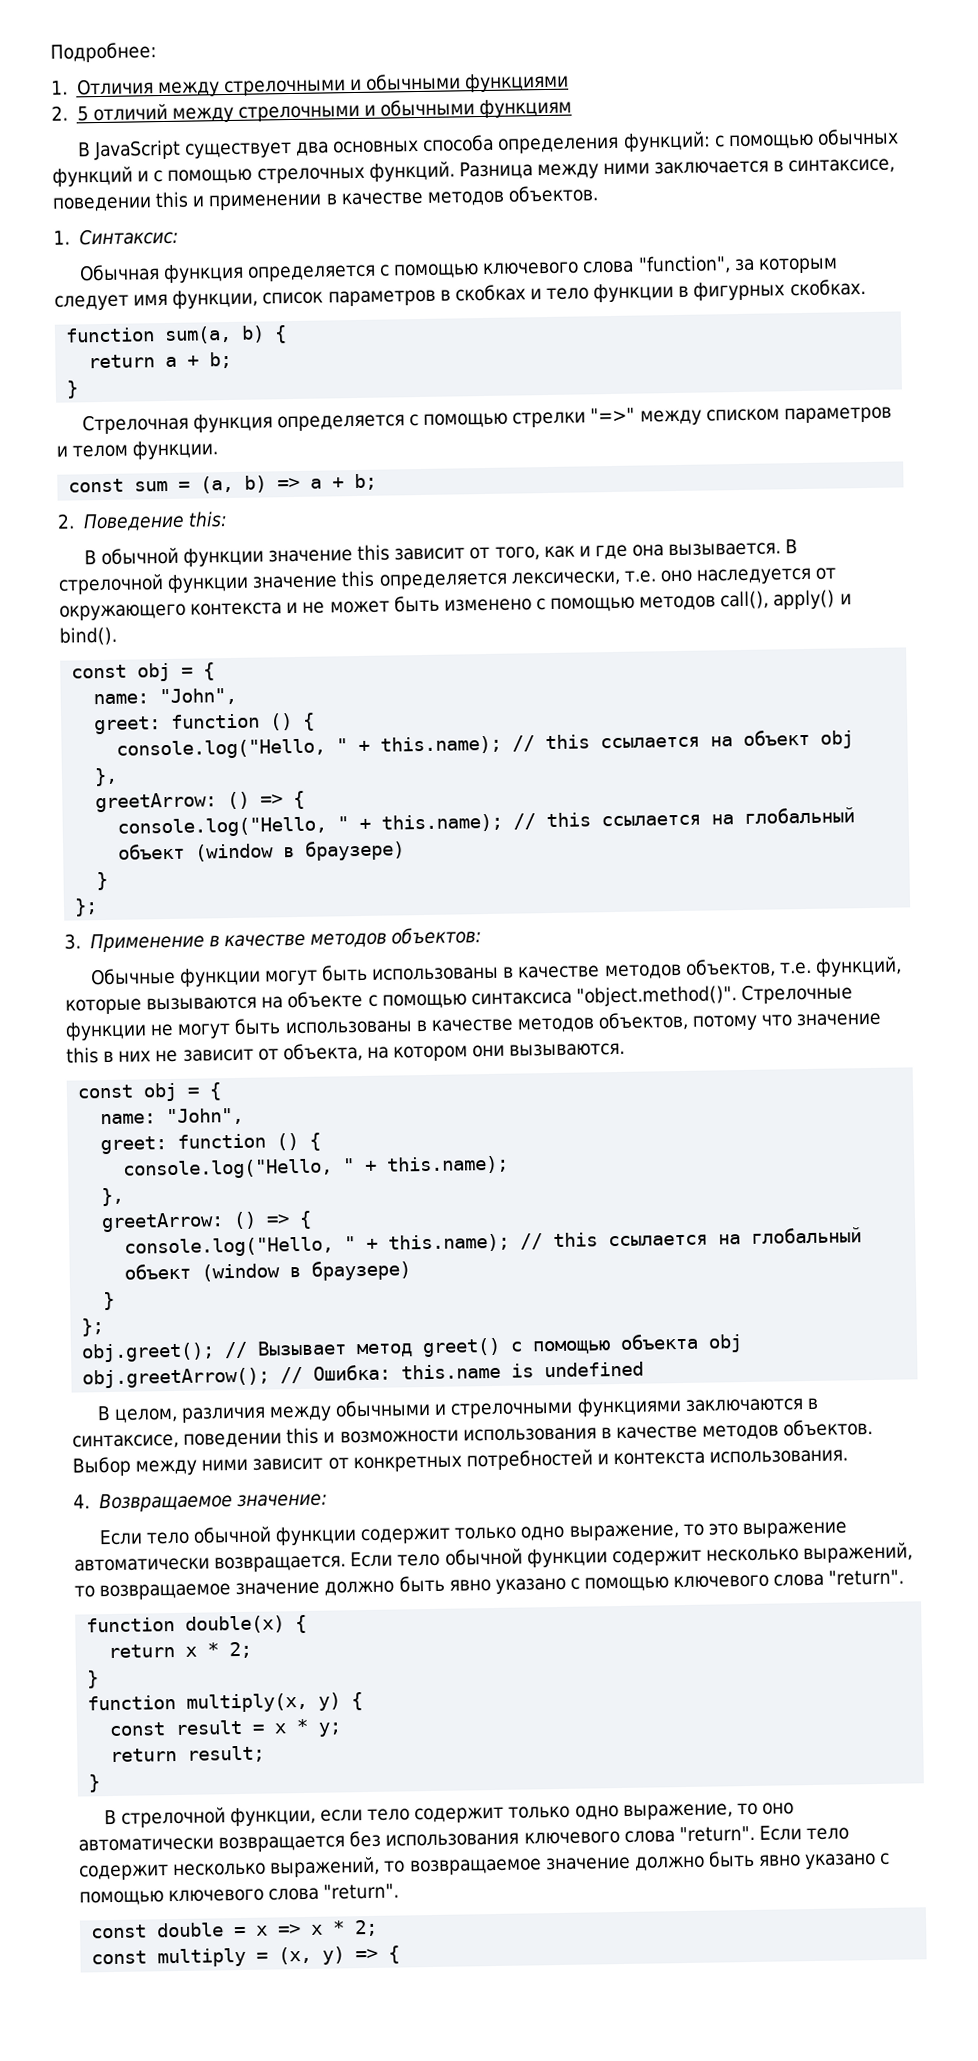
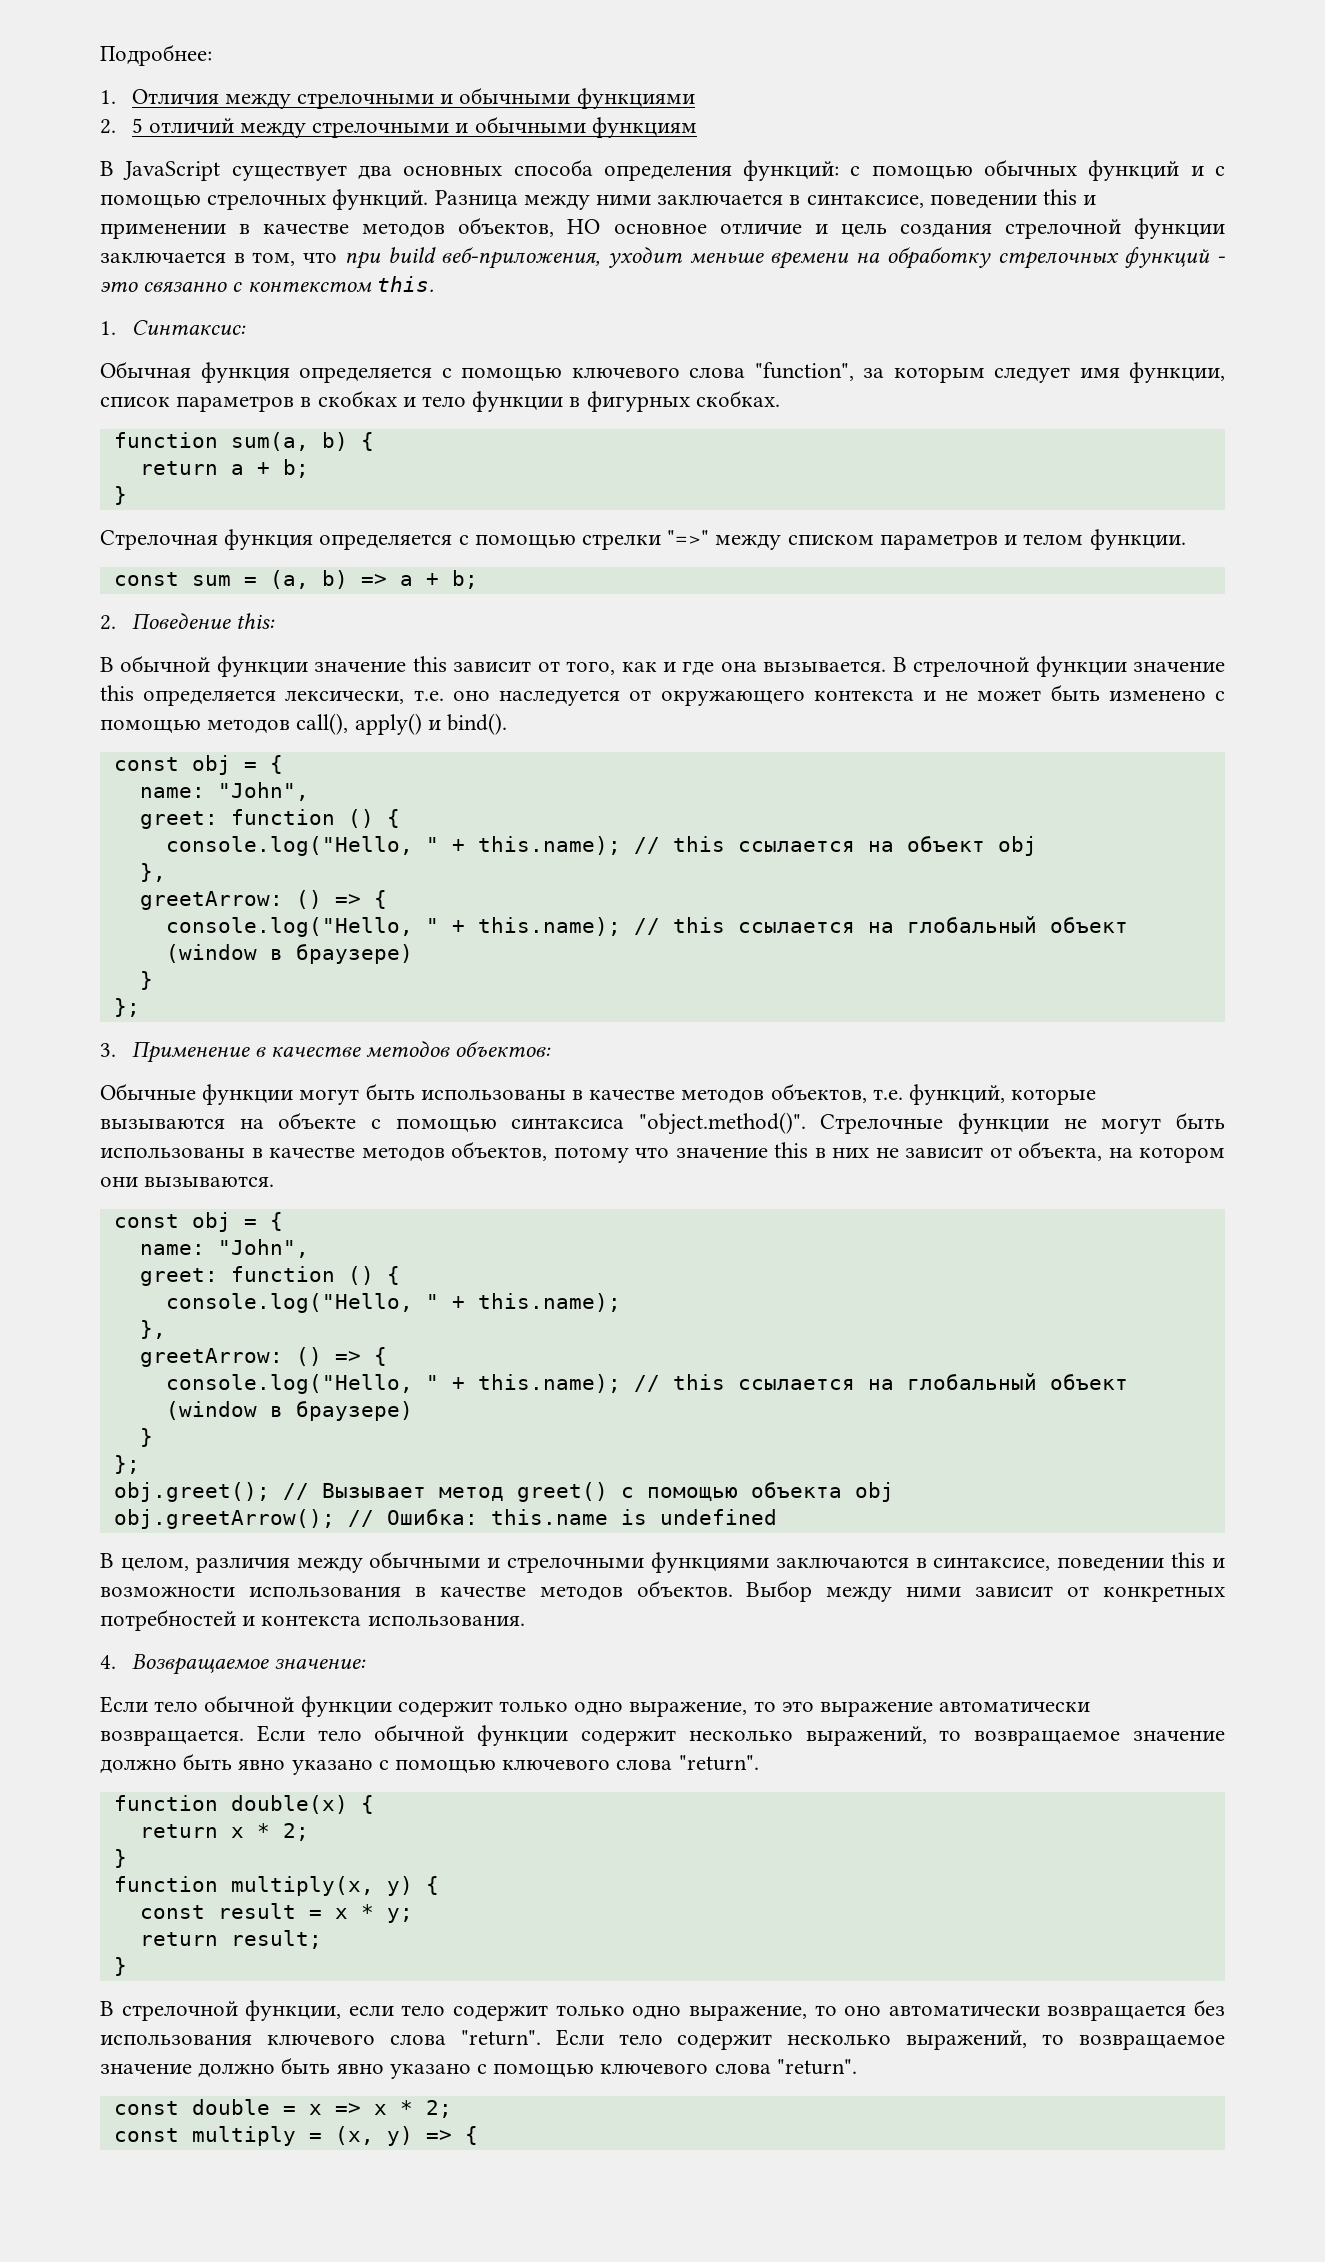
- Разница между ними заключается в синтаксисе, поведении this и применении в качестве методов объектов.
+ Разница между ними заключается в синтаксисе, поведении this и применении в качестве методов объектов, НО основное отличие и цель создания стрелочной функции заключается в том, что при build веб-приложения, уходит меньше времени на обработку стрелочных функций - это связанно с контекстом this.

